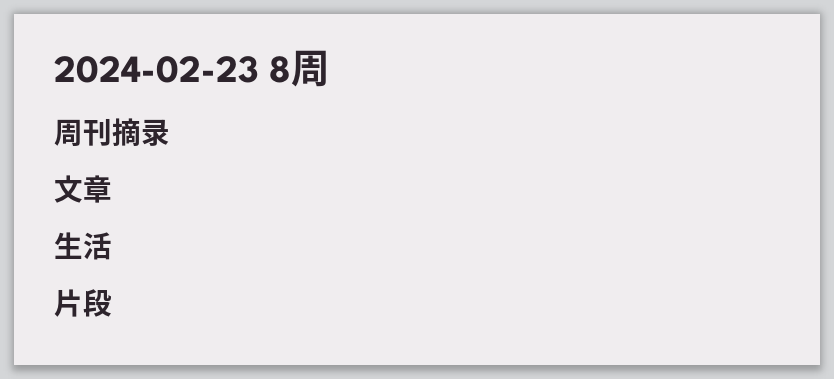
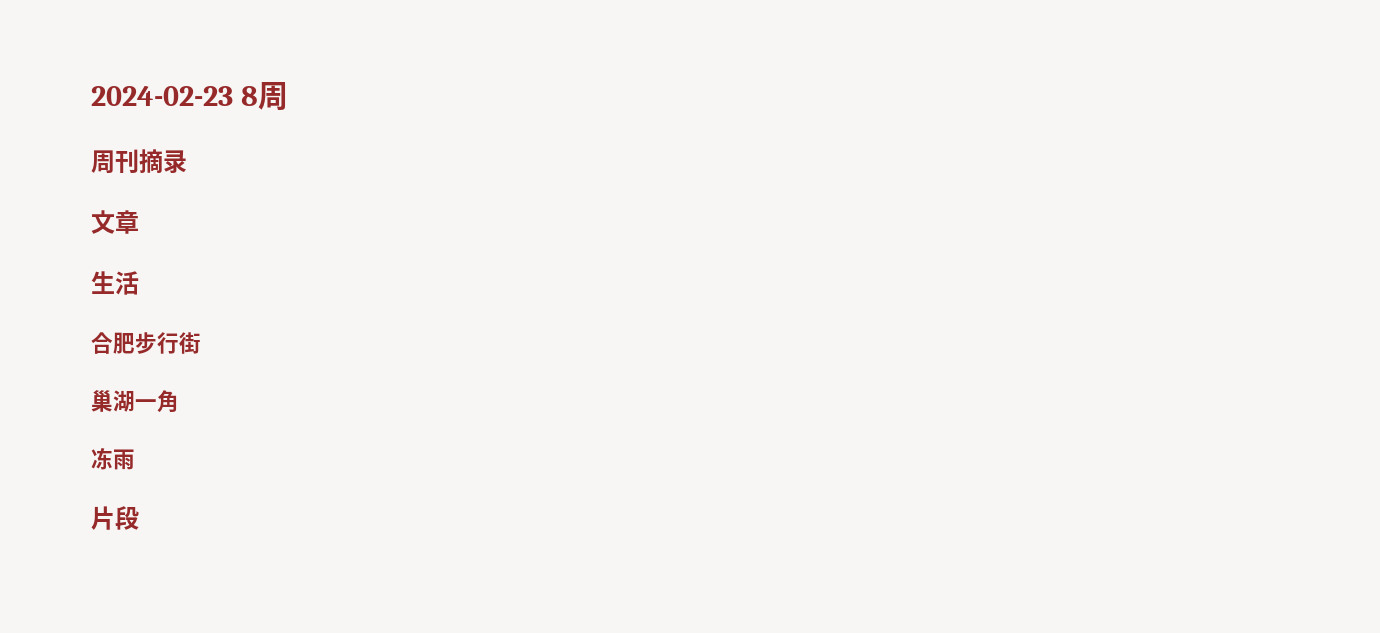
+ 合肥步行街
+ 巢湖一角
+ 冻雨

